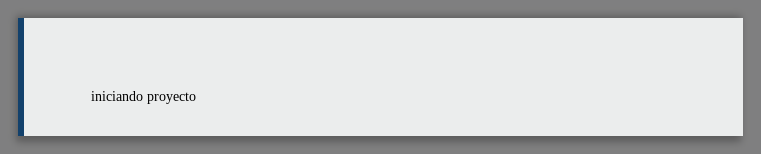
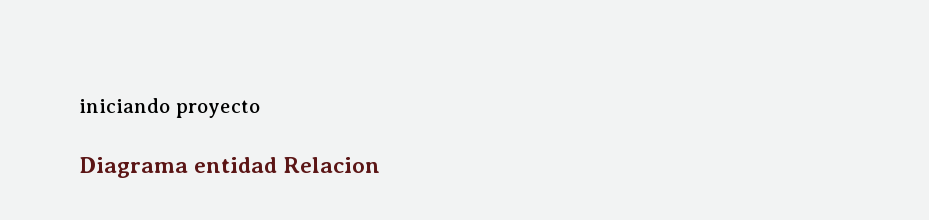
+ Diagrama entidad Relacion

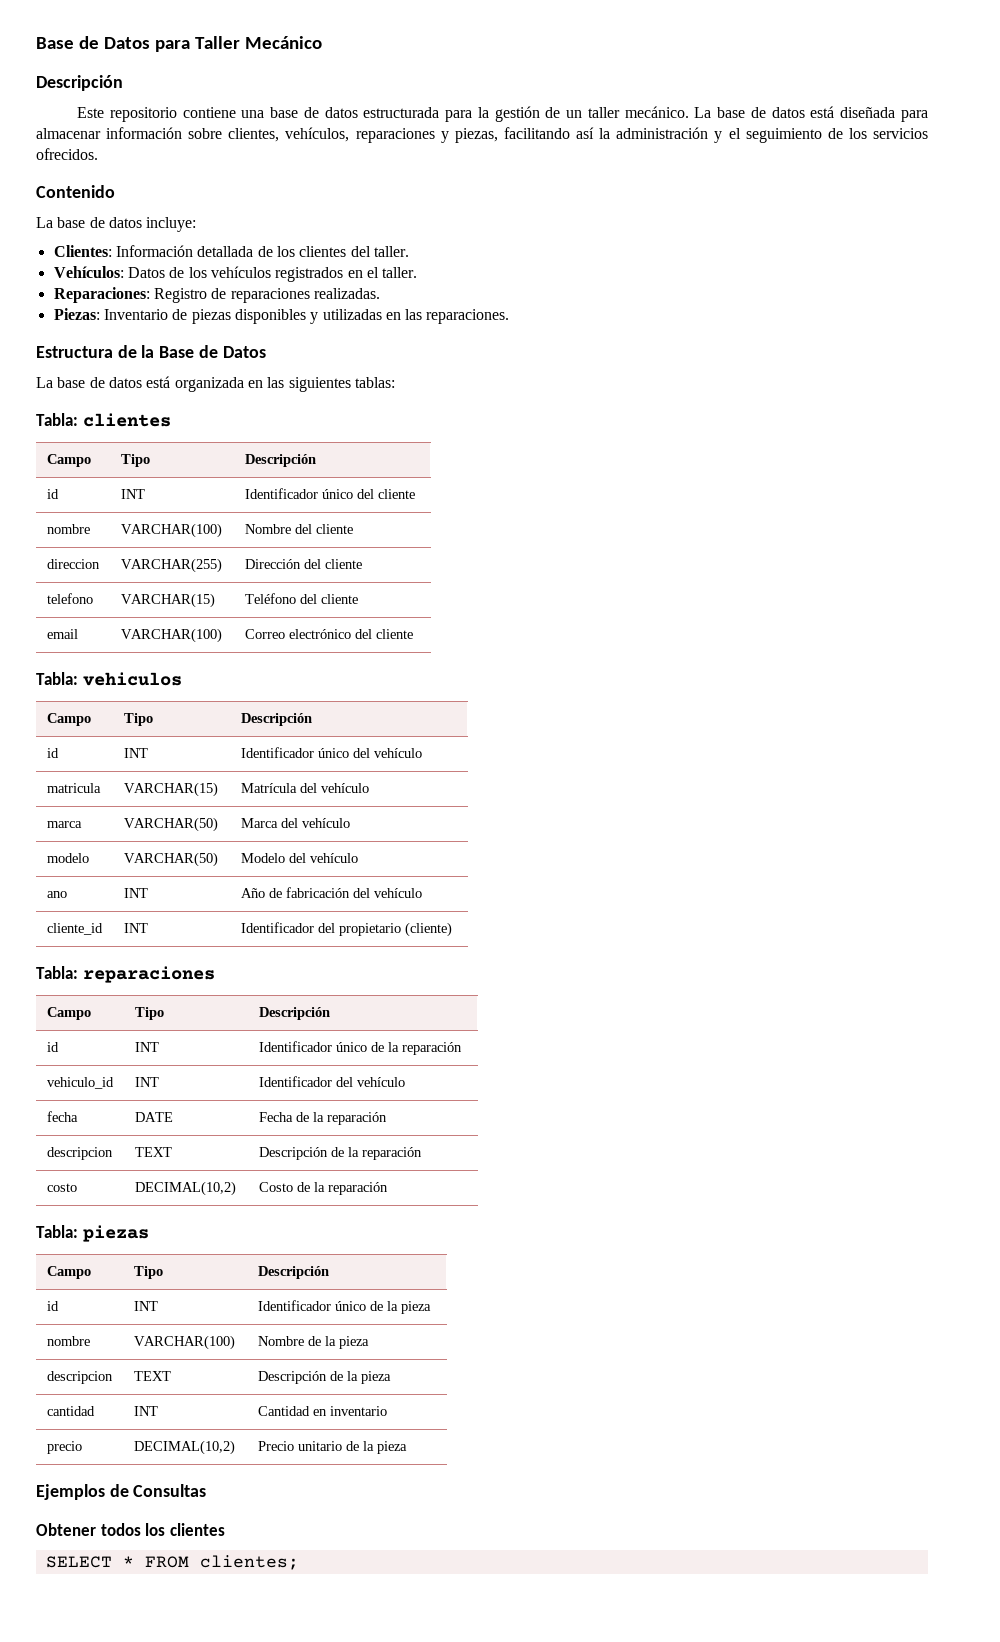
- iniciando proyecto
- Diagrama entidad Relacion
+ Base de Datos para Taller Mecánico
+ Descripción
+ Este repositorio contiene una base de datos estructurada para la gestión de un taller mecánico. La base de datos está diseñada para almacenar información sobre clientes, vehículos, reparaciones y piezas, facilitando así la administración y el seguimiento de los servicios ofrecidos.
+ Contenido
+ La base de datos incluye:
+ Clientes: Información detallada de los clientes del taller.
+ Vehículos: Datos de los vehículos registrados en el taller.
+ Reparaciones: Registro de reparaciones realizadas.
+ Piezas: Inventario de piezas disponibles y utilizadas en las reparaciones.
+ Estructura de la Base de Datos
+ La base de datos está organizada en las siguientes tablas:
+ Tabla: clientes
+ Campo | Tipo | Descripción
+ id | INT | Identificador único del cliente
+ nombre | VARCHAR(100) | Nombre del cliente
+ direccion | VARCHAR(255) | Dirección del cliente
+ telefono | VARCHAR(15) | Teléfono del cliente
+ email | VARCHAR(100) | Correo electrónico del cliente
+ Tabla: vehiculos
+ Campo | Tipo | Descripción
+ id | INT | Identificador único del vehículo
+ matricula | VARCHAR(15) | Matrícula del vehículo
+ marca | VARCHAR(50) | Marca del vehículo
+ modelo | VARCHAR(50) | Modelo del vehículo
+ ano | INT | Año de fabricación del vehículo
+ cliente_id | INT | Identificador del propietario (cliente)
+ Tabla: reparaciones
+ Campo | Tipo | Descripción
+ id | INT | Identificador único de la reparación
+ vehiculo_id | INT | Identificador del vehículo
+ fecha | DATE | Fecha de la reparación
+ descripcion | TEXT | Descripción de la reparación
+ costo | DECIMAL(10,2) | Costo de la reparación
+ Tabla: piezas
+ Campo | Tipo | Descripción
+ id | INT | Identificador único de la pieza
+ nombre | VARCHAR(100) | Nombre de la pieza
+ descripcion | TEXT | Descripción de la pieza
+ cantidad | INT | Cantidad en inventario
+ precio | DECIMAL(10,2) | Precio unitario de la pieza
+ Ejemplos de Consultas
+ Obtener todos los clientes
+ SELECT * FROM clientes;

